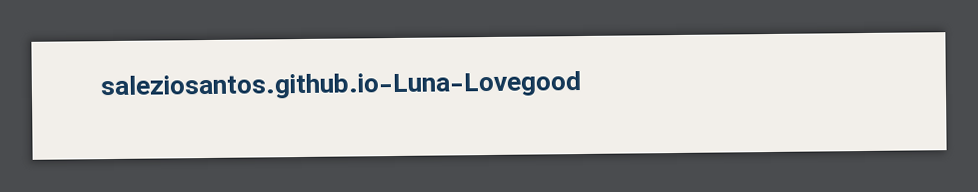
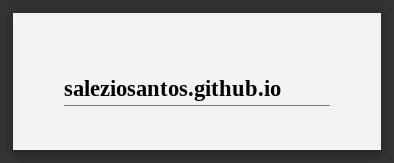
- saleziosantos.github.io-Luna-Lovegood
+ saleziosantos.github.io

